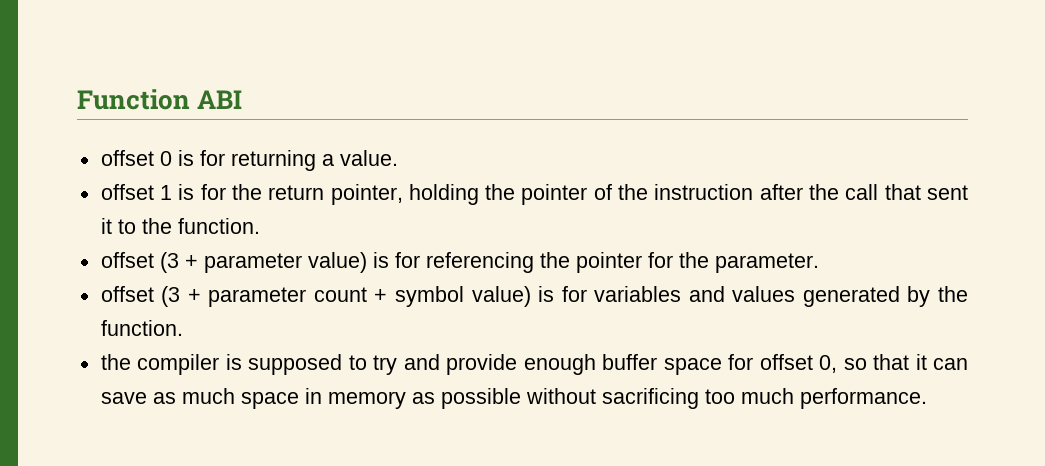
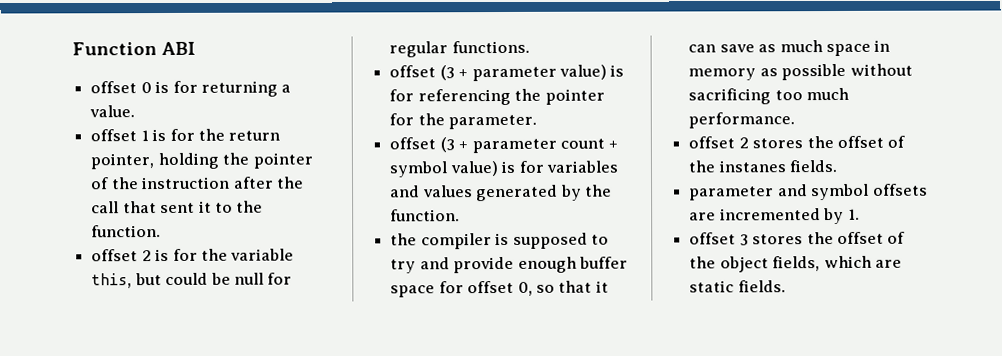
+ offset 2 is for the variable this, but could be null for regular functions.
+ offset 2 stores the offset of the instanes fields.
+ parameter and symbol offsets are incremented by 1.
+ offset 3 stores the offset of the object fields, which are static fields.

